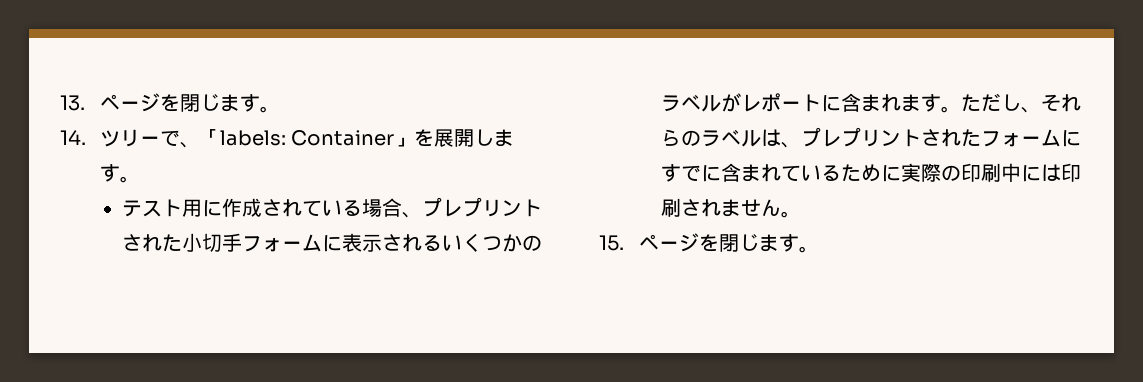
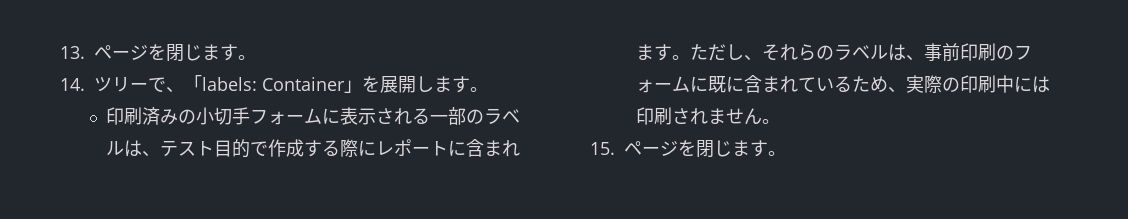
- テスト用に作成されている場合、プレプリントされた小切手フォームに表示されるいくつかのラベルがレポートに含まれます。
+ 印刷済みの小切手フォームに表示される一部のラベルは、テスト目的で作成する際にレポートに含まれます。
- ただし、それらのラベルは、プレプリントされたフォームにすでに含まれているために実際の印刷中には印刷されません。
+ ただし、それらのラベルは、事前印刷のフォームに既に含まれているため、実際の印刷中には印刷されません。

